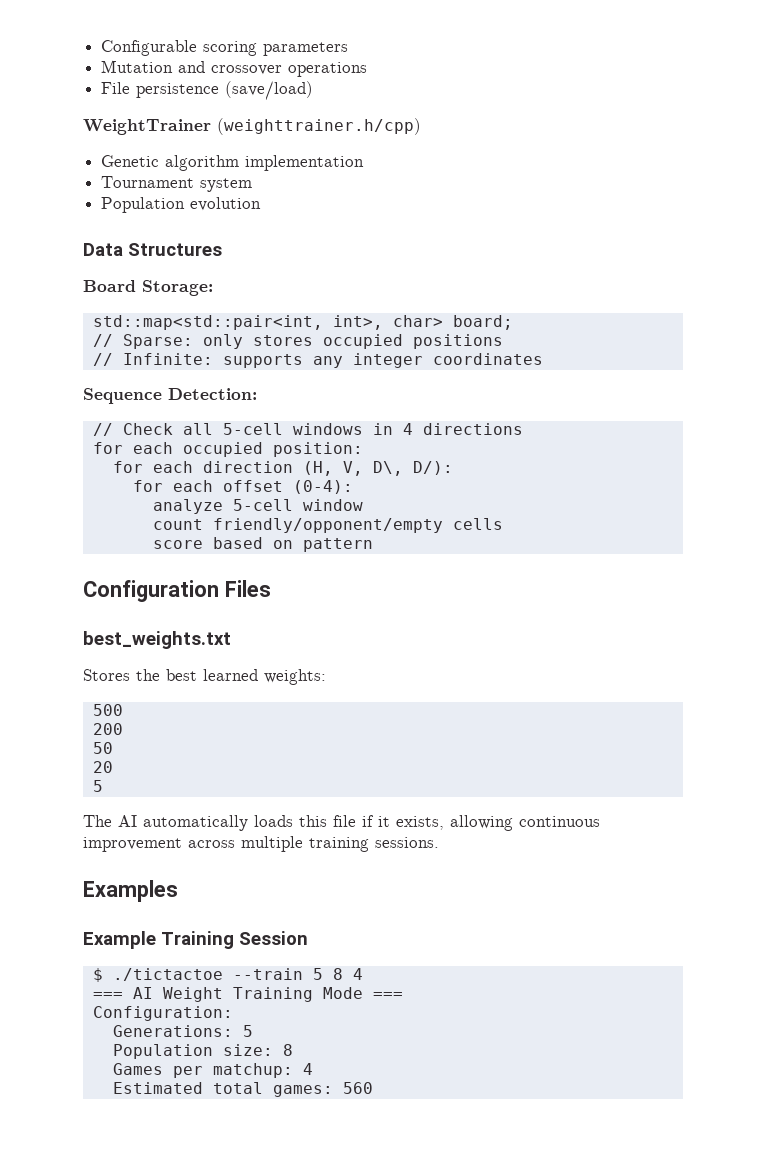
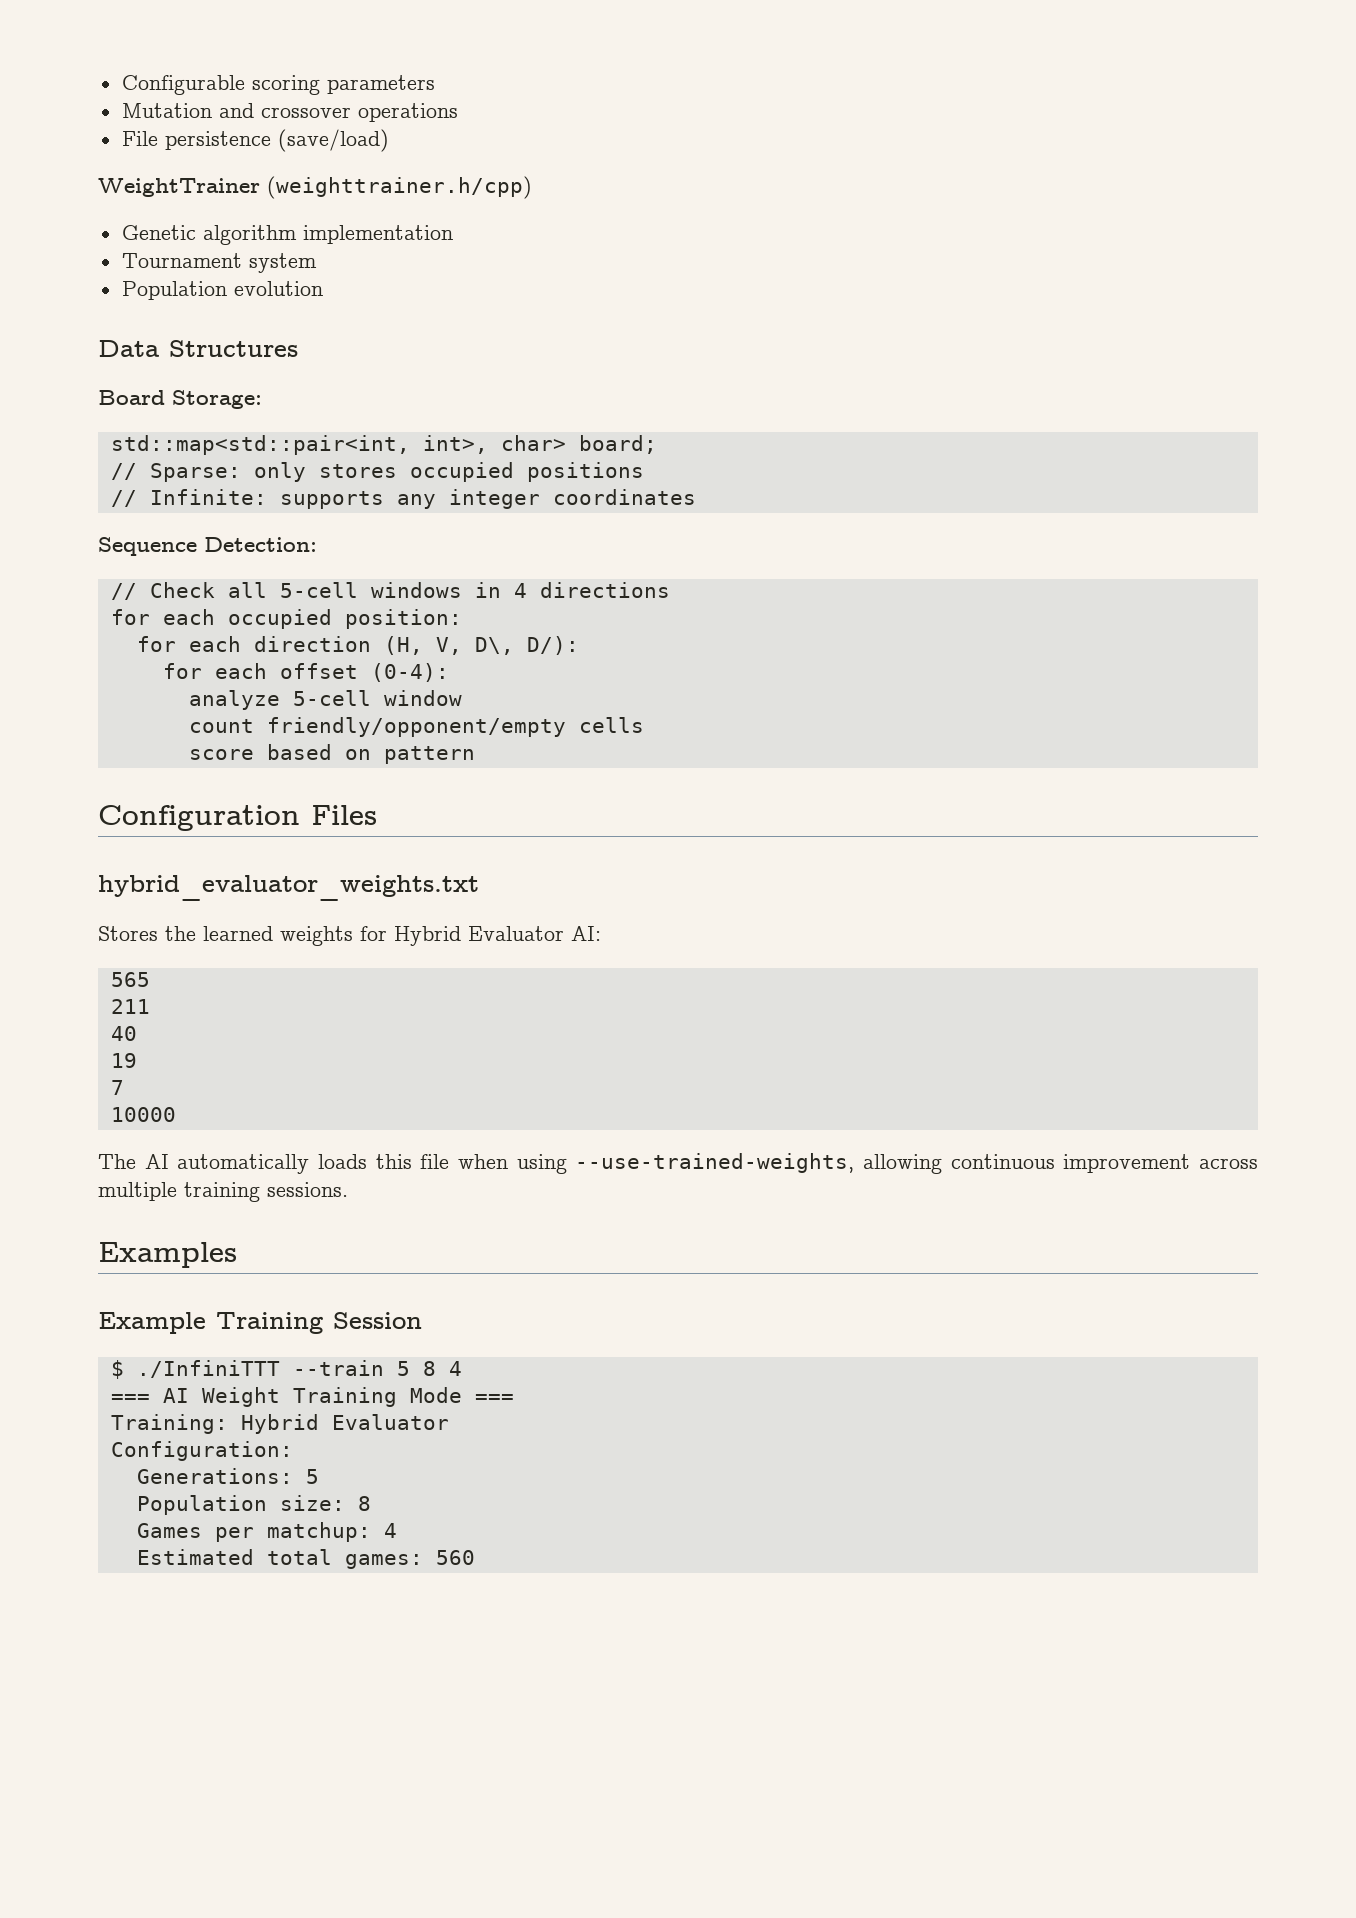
- best_weights.txt
+ hybrid_evaluator_weights.txt
- Stores the best learned weights:
- 500
- 200
- 50
- 20
- 5
+ Stores the learned weights for Hybrid Evaluator AI:
+ 565
+ 211
+ 40
+ 19
+ 7
+ 10000
- The AI automatically loads this file if it exists, allowing continuous improvement across multiple training sessions.
+ The AI automatically loads this file when using --use-trained-weights, allowing continuous improvement across multiple training sessions.
- $ ./tictactoe --train 5 8 4
+ $ ./InfiniTTT --train 5 8 4
+ Training: Hybrid Evaluator

